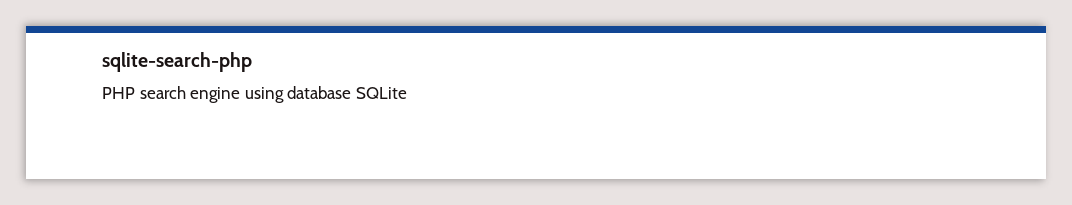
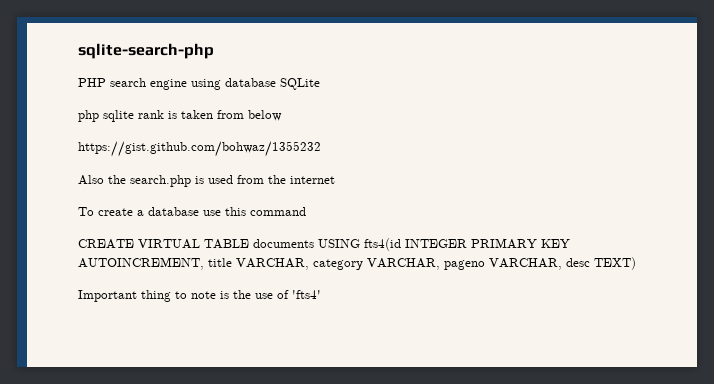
+ php sqlite rank is taken from below
+ https://gist.github.com/bohwaz/1355232
+ Also the search.php is used from the internet
+ To create a database use this command
+ CREATE VIRTUAL TABLE documents USING fts4(id INTEGER PRIMARY KEY AUTOINCREMENT, title VARCHAR, category VARCHAR, pageno VARCHAR, desc TEXT)
+ Important thing to note is the use of 'fts4'

